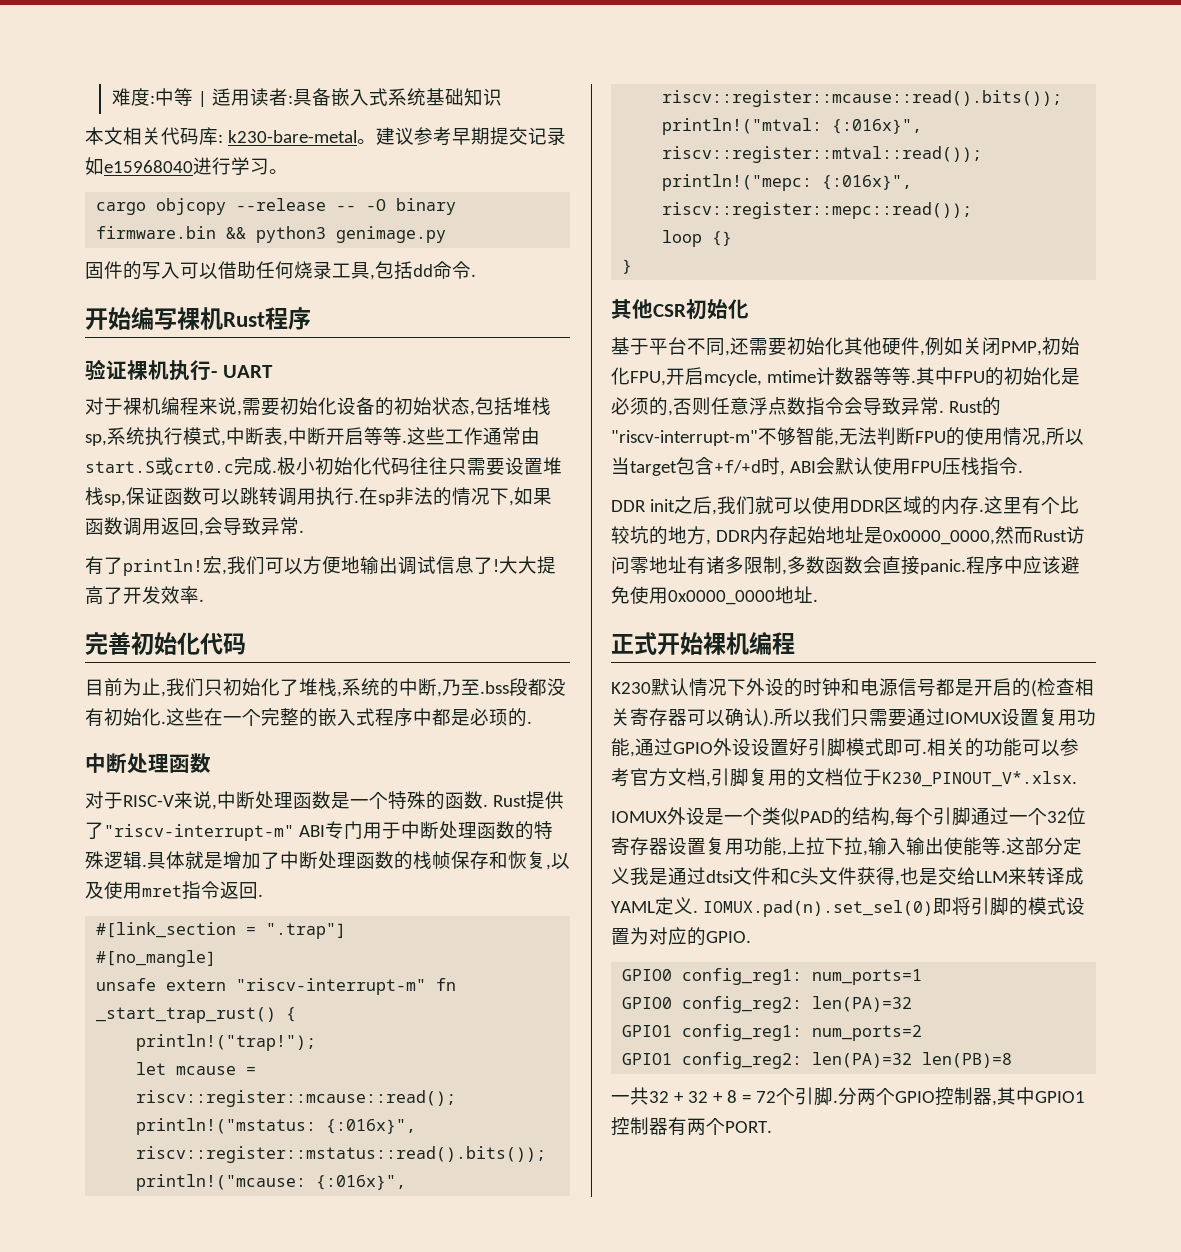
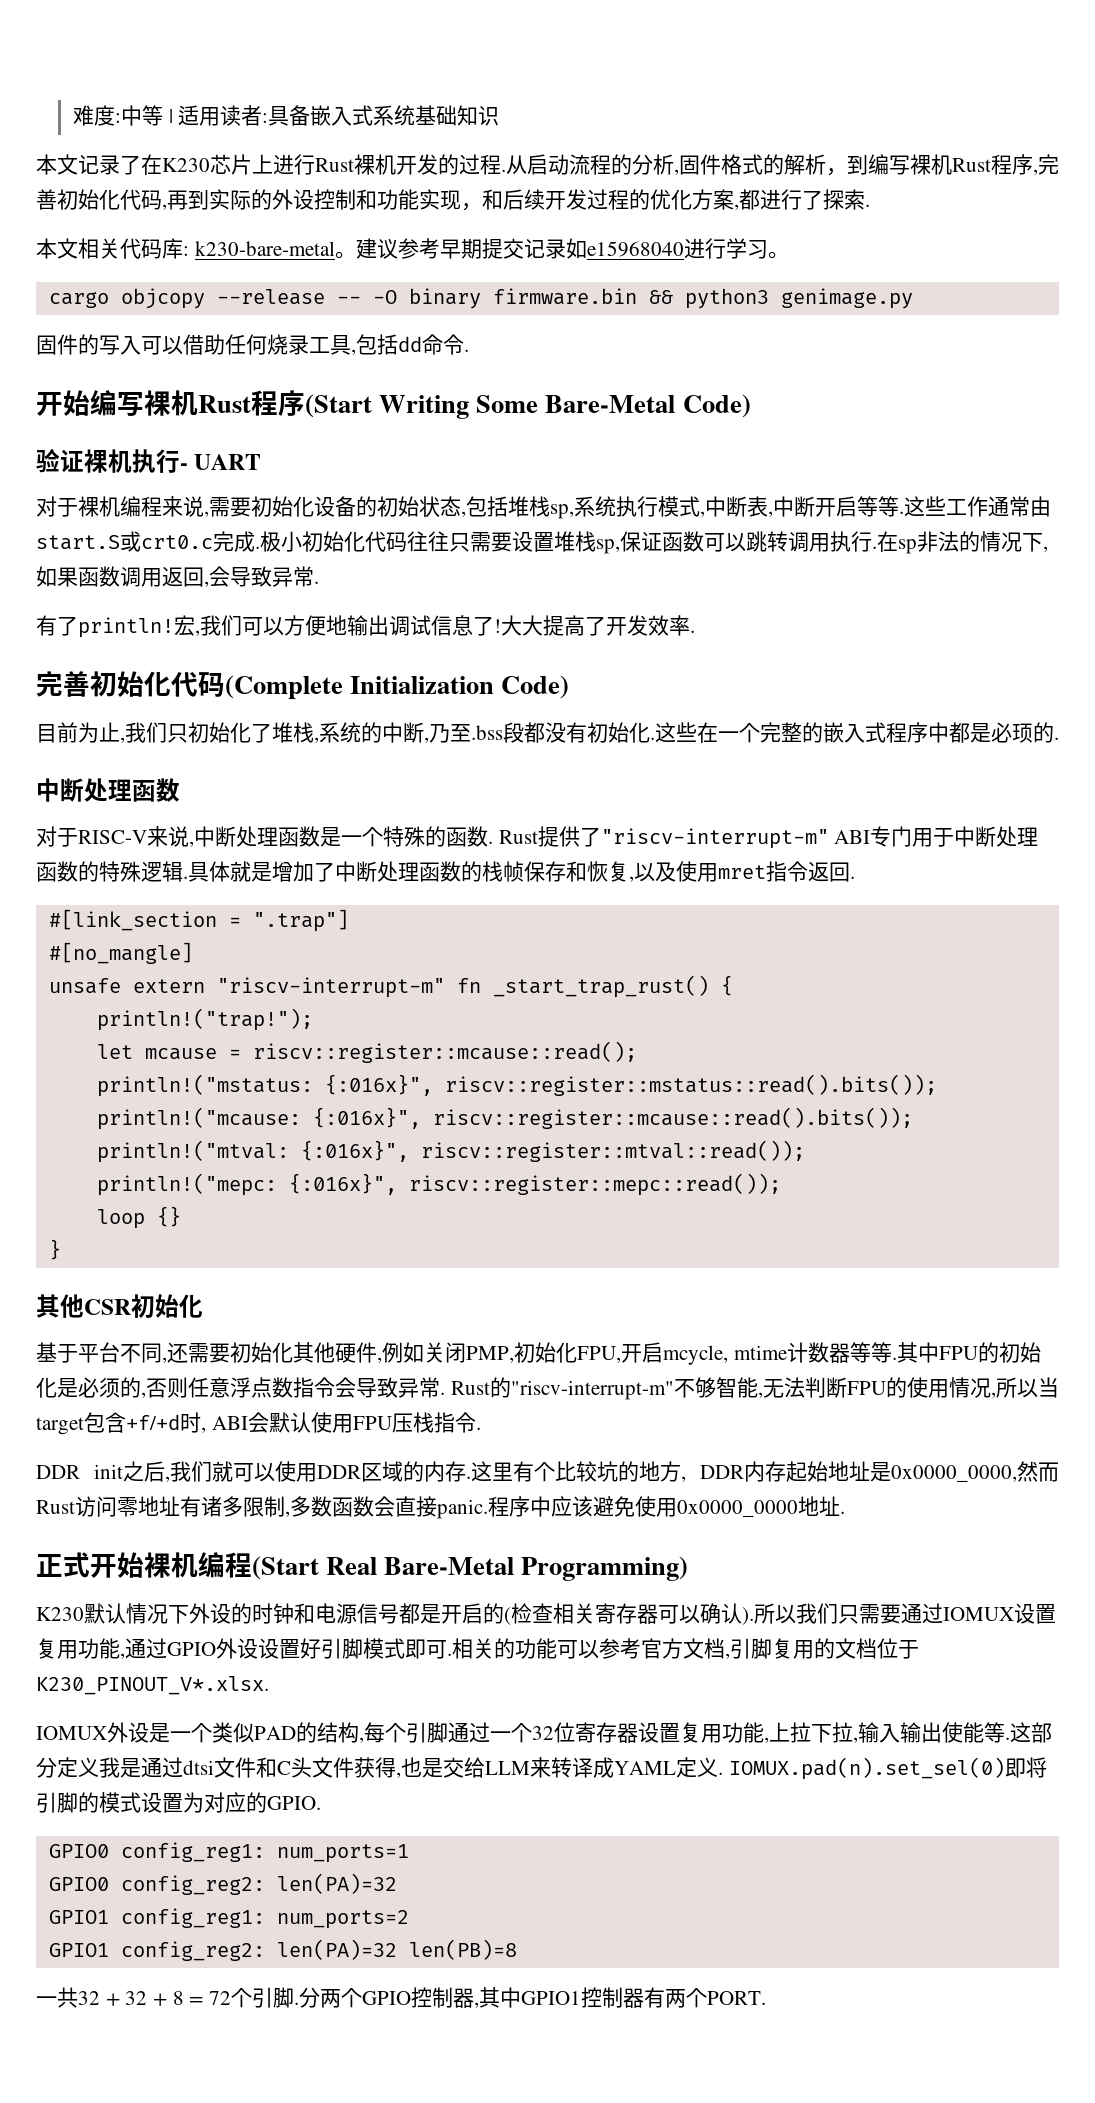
+ 本文记录了在K230芯片上进行Rust裸机开发的过程.从启动流程的分析,固件格式的解析，到编写裸机Rust程序,完善初始化代码,再到实际的外设控制和功能实现，和后续开发过程的优化方案,都进行了探索.
- 开始编写裸机Rust程序
+ 开始编写裸机Rust程序(Start Writing Some Bare-Metal Code)
- 完善初始化代码
+ 完善初始化代码(Complete Initialization Code)
- 正式开始裸机编程
+ 正式开始裸机编程(Start Real Bare-Metal Programming)

